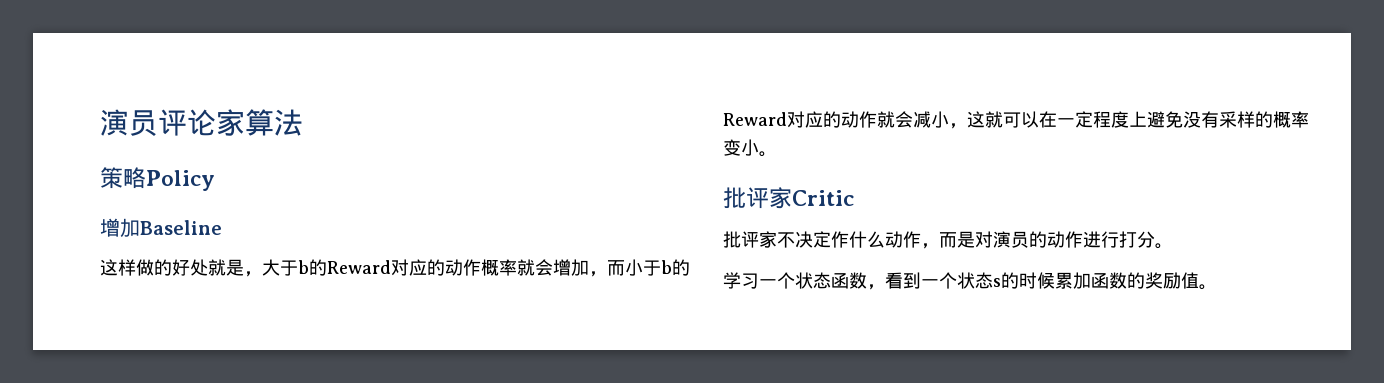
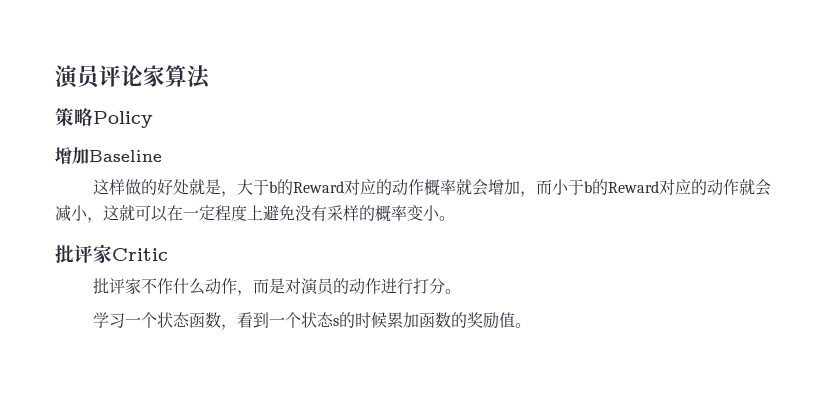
- 批评家不决定作什么动作，而是对演员的动作进行打分。
+ 批评家不作什么动作，而是对演员的动作进行打分。

